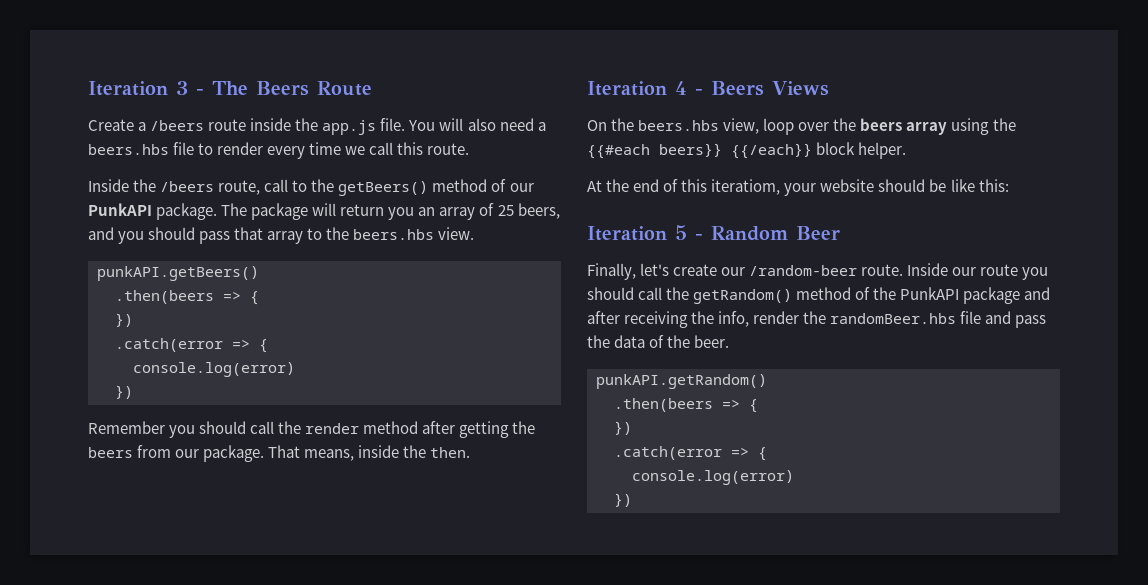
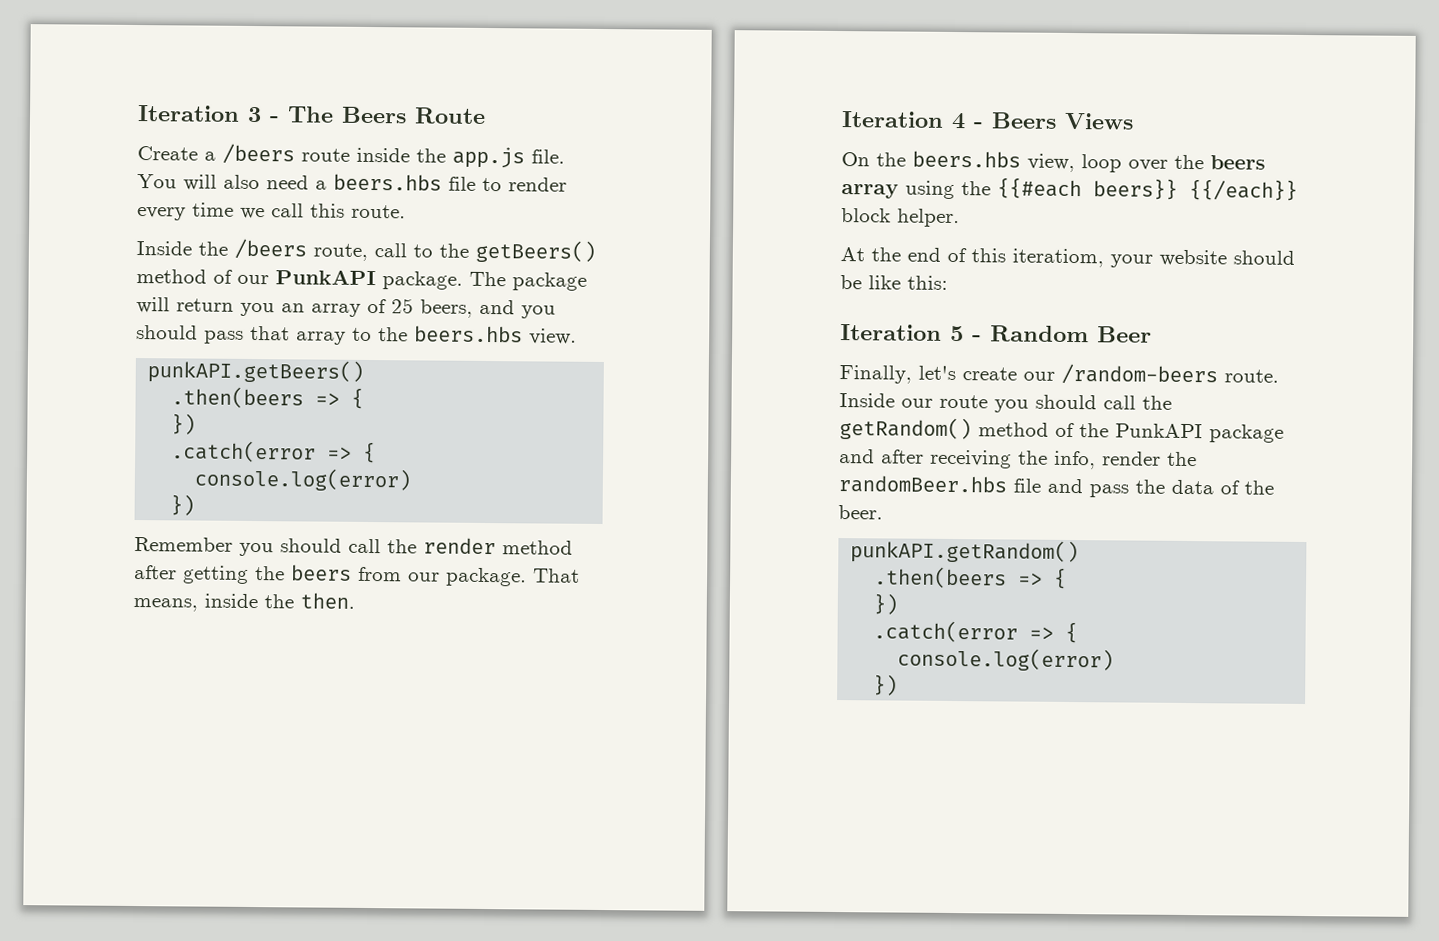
- Finally, let's create our /random-beer route.
+ Finally, let's create our /random-beers route.

